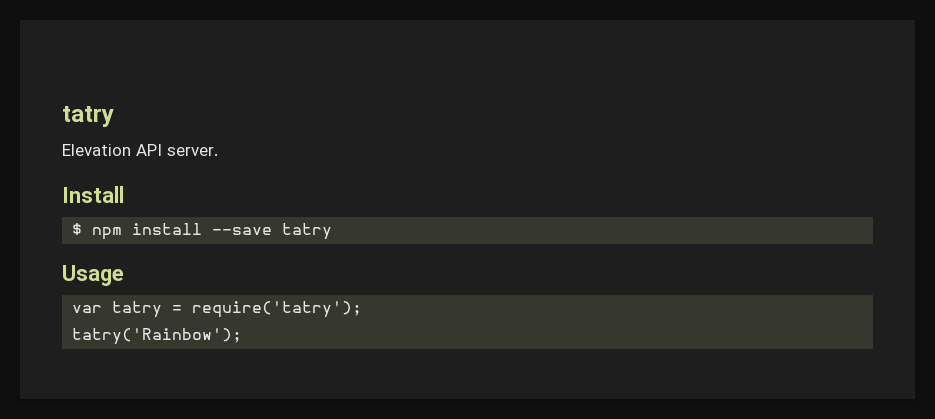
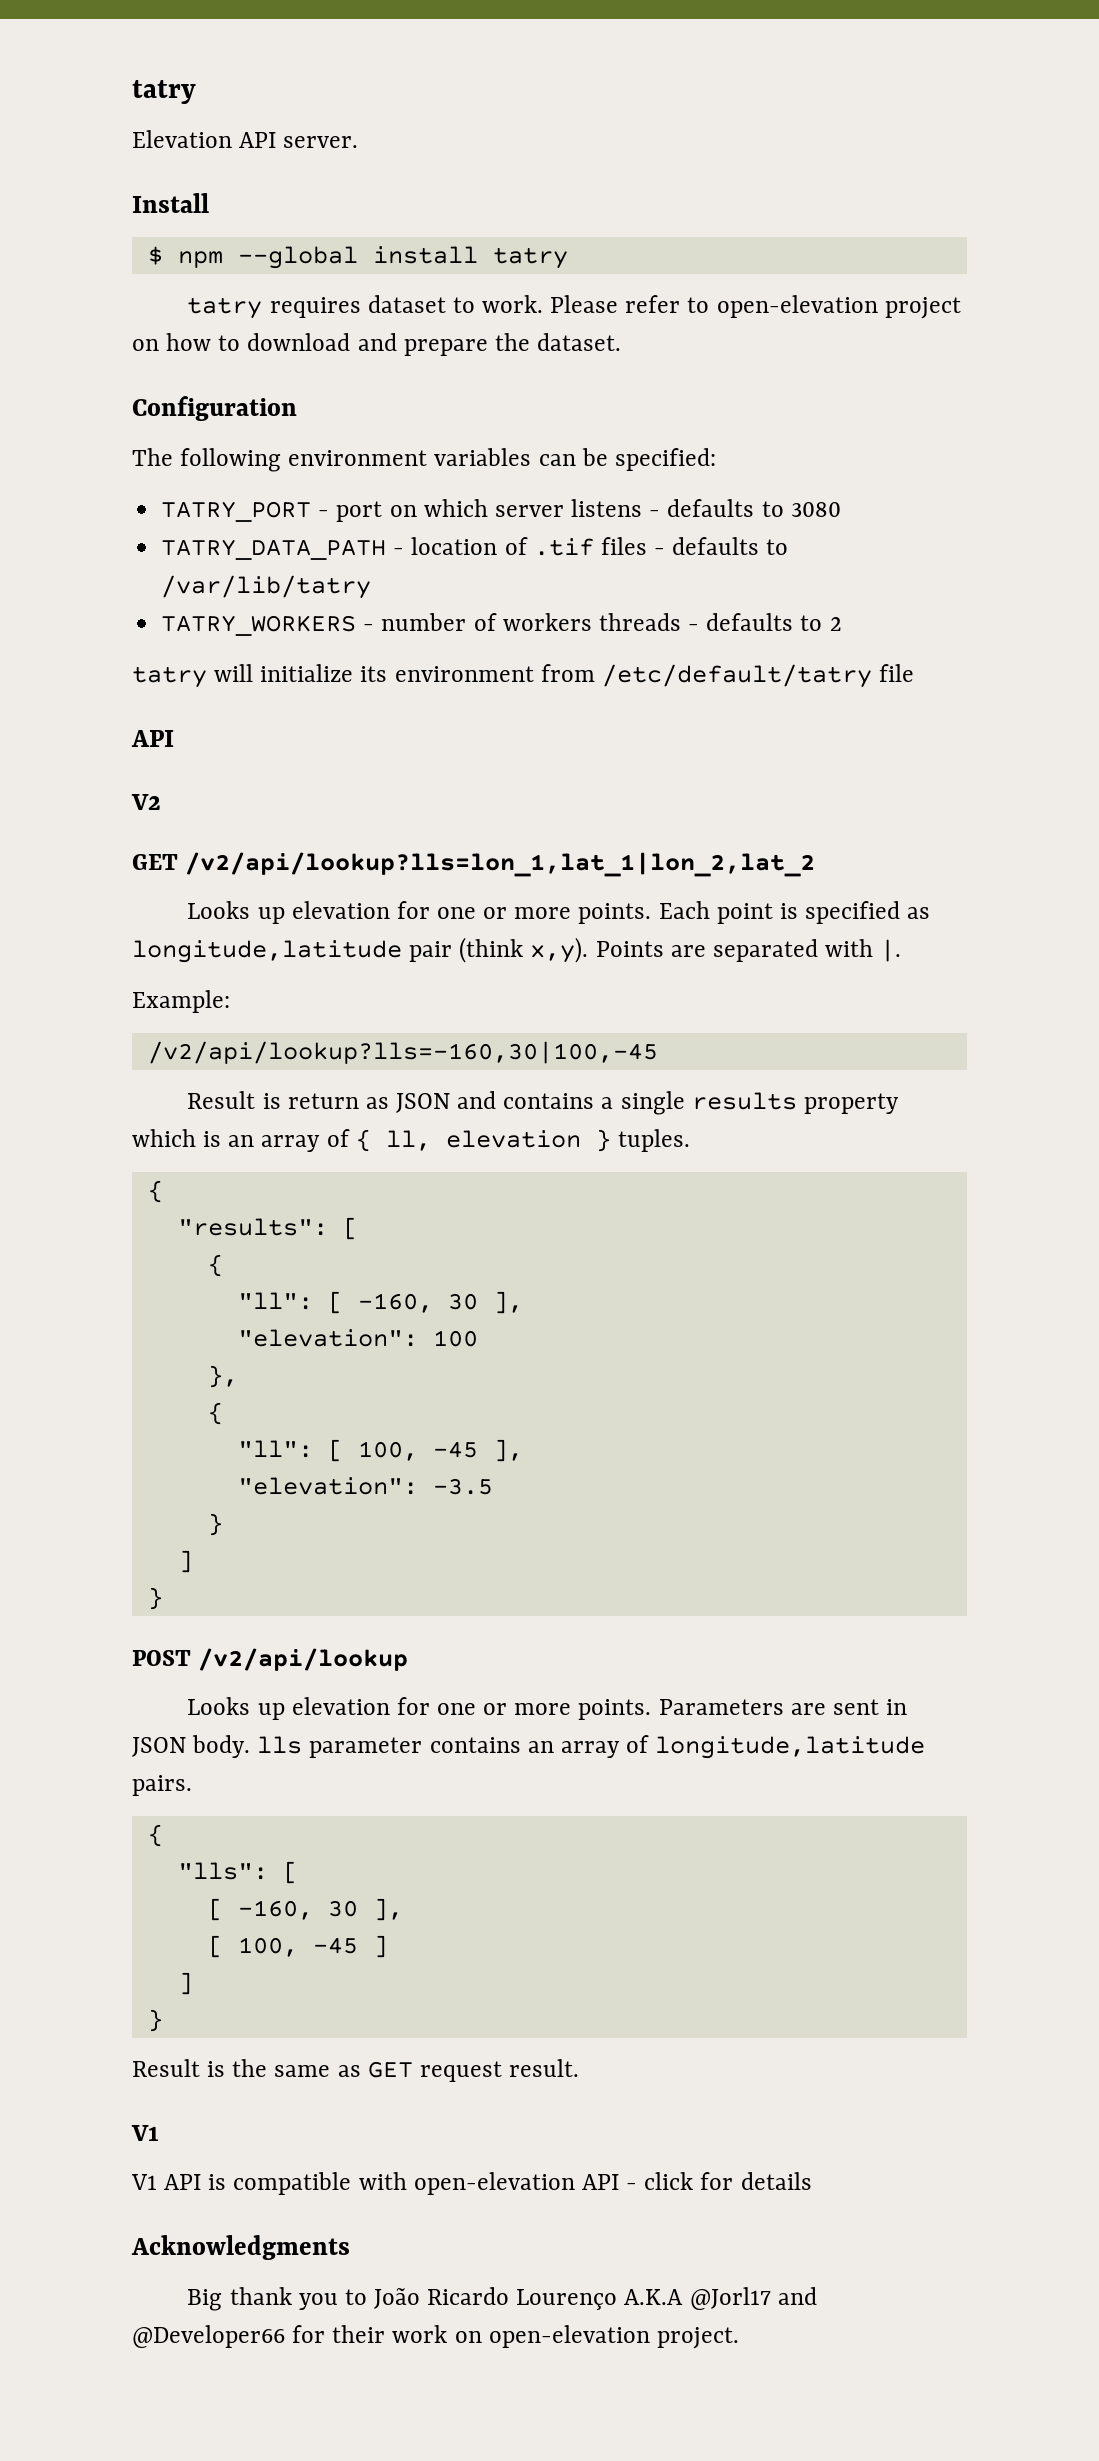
- $ npm install --save tatry
- Usage
- var tatry = require('tatry');
- tatry('Rainbow');
+ $ npm --global install tatry
+ tatry requires dataset to work. Please refer to open-elevation project on how to download and prepare the dataset.
+ Configuration
+ The following environment variables can be specified:
+ TATRY_PORT - port on which server listens - defaults to 3080
+ TATRY_DATA_PATH - location of .tif files - defaults to /var/lib/tatry
+ TATRY_WORKERS - number of workers threads - defaults to 2
+ tatry will initialize its environment from /etc/default/tatry file
+ API
+ V2
+ GET /v2/api/lookup?lls=lon_1,lat_1|lon_2,lat_2
+ Looks up elevation for one or more points. Each point is specified as longitude,latitude pair (think x,y). Points are separated with |.
+ Example:
+ /v2/api/lookup?lls=-160,30|100,-45
+ Result is return as JSON and contains a single results property which is an array of { ll, elevation } tuples.
+ {
+ "results": [
+ {
+ "ll": [ -160, 30 ],
+ "elevation": 100
+ },
+ {
+ "ll": [ 100, -45 ],
+ "elevation": -3.5
+ }
+ ]
+ }
+ POST /v2/api/lookup
+ Looks up elevation for one or more points. Parameters are sent in JSON body. lls parameter contains an array of longitude,latitude pairs.
+ {
+ "lls": [
+ [ -160, 30 ],
+ [ 100, -45 ]
+ ]
+ }
+ Result is the same as GET request result.
+ V1
+ V1 API is compatible with open-elevation API - click for details
+ Acknowledgments
+ Big thank you to João Ricardo Lourenço A.K.A @Jorl17 and @Developer66 for their work on open-elevation project.

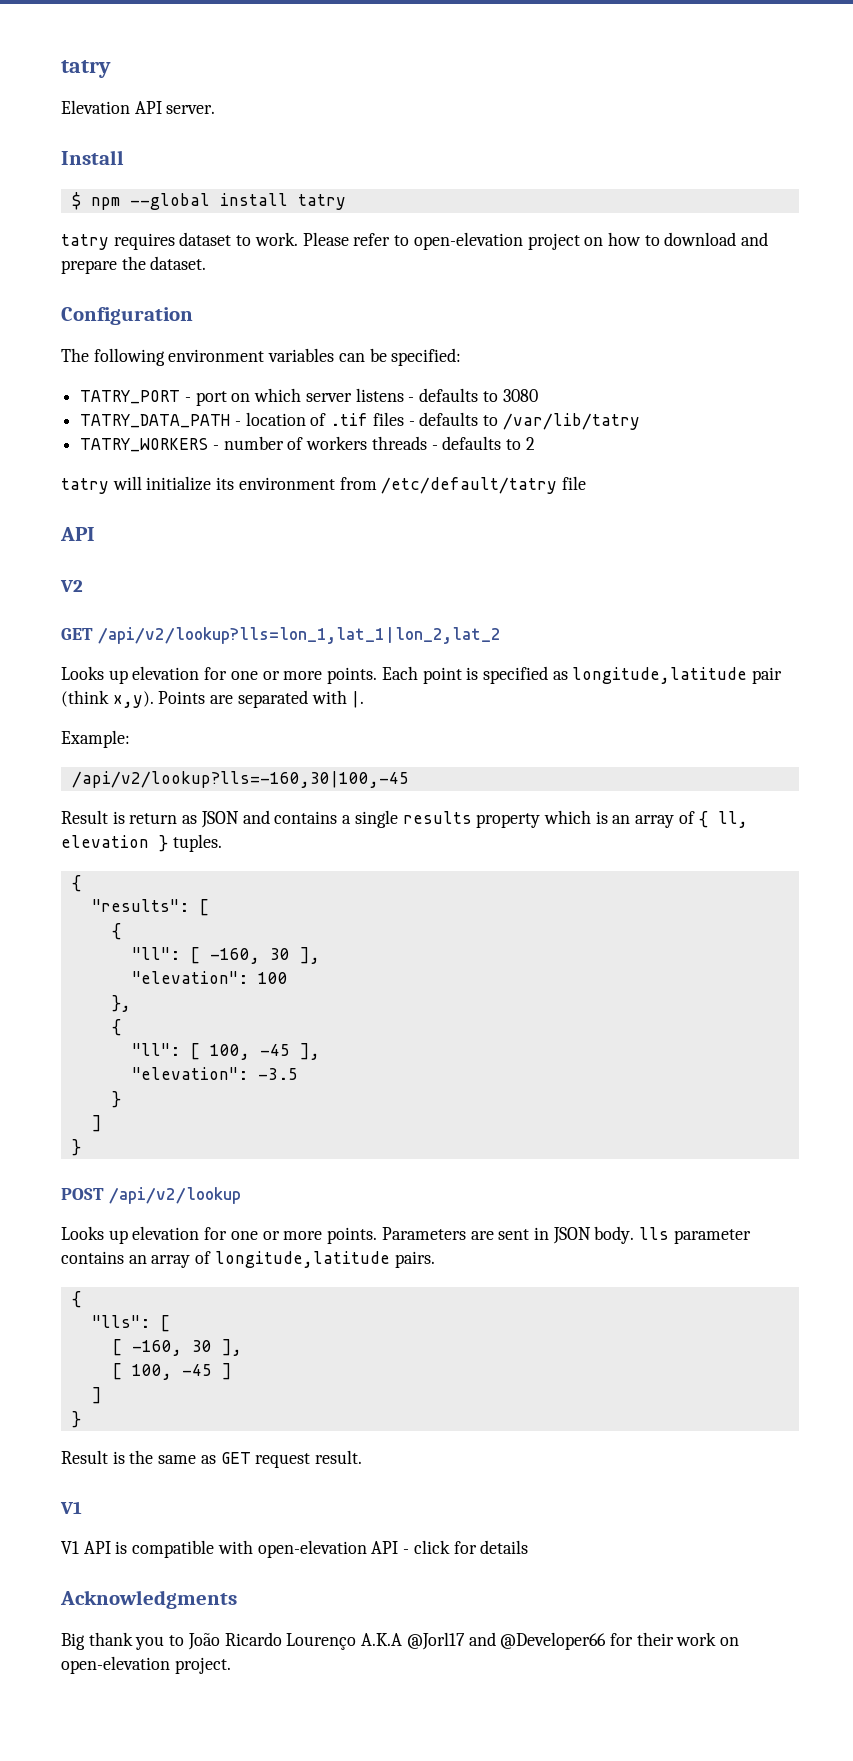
- GET /v2/api/lookup?lls=lon_1,lat_1|lon_2,lat_2
+ GET /api/v2/lookup?lls=lon_1,lat_1|lon_2,lat_2
- /v2/api/lookup?lls=-160,30|100,-45
+ /api/v2/lookup?lls=-160,30|100,-45
- POST /v2/api/lookup
+ POST /api/v2/lookup

